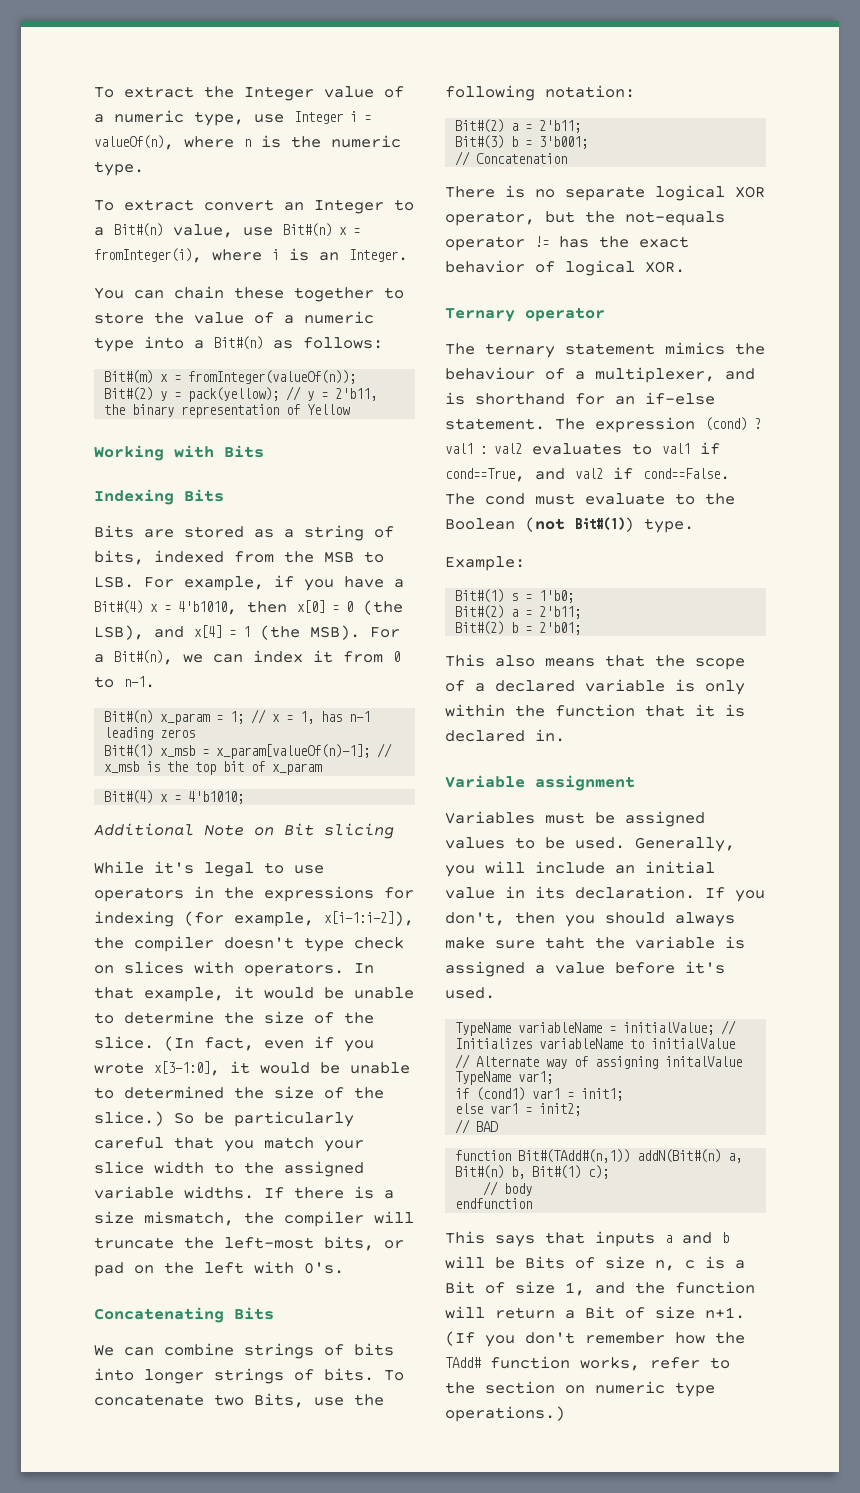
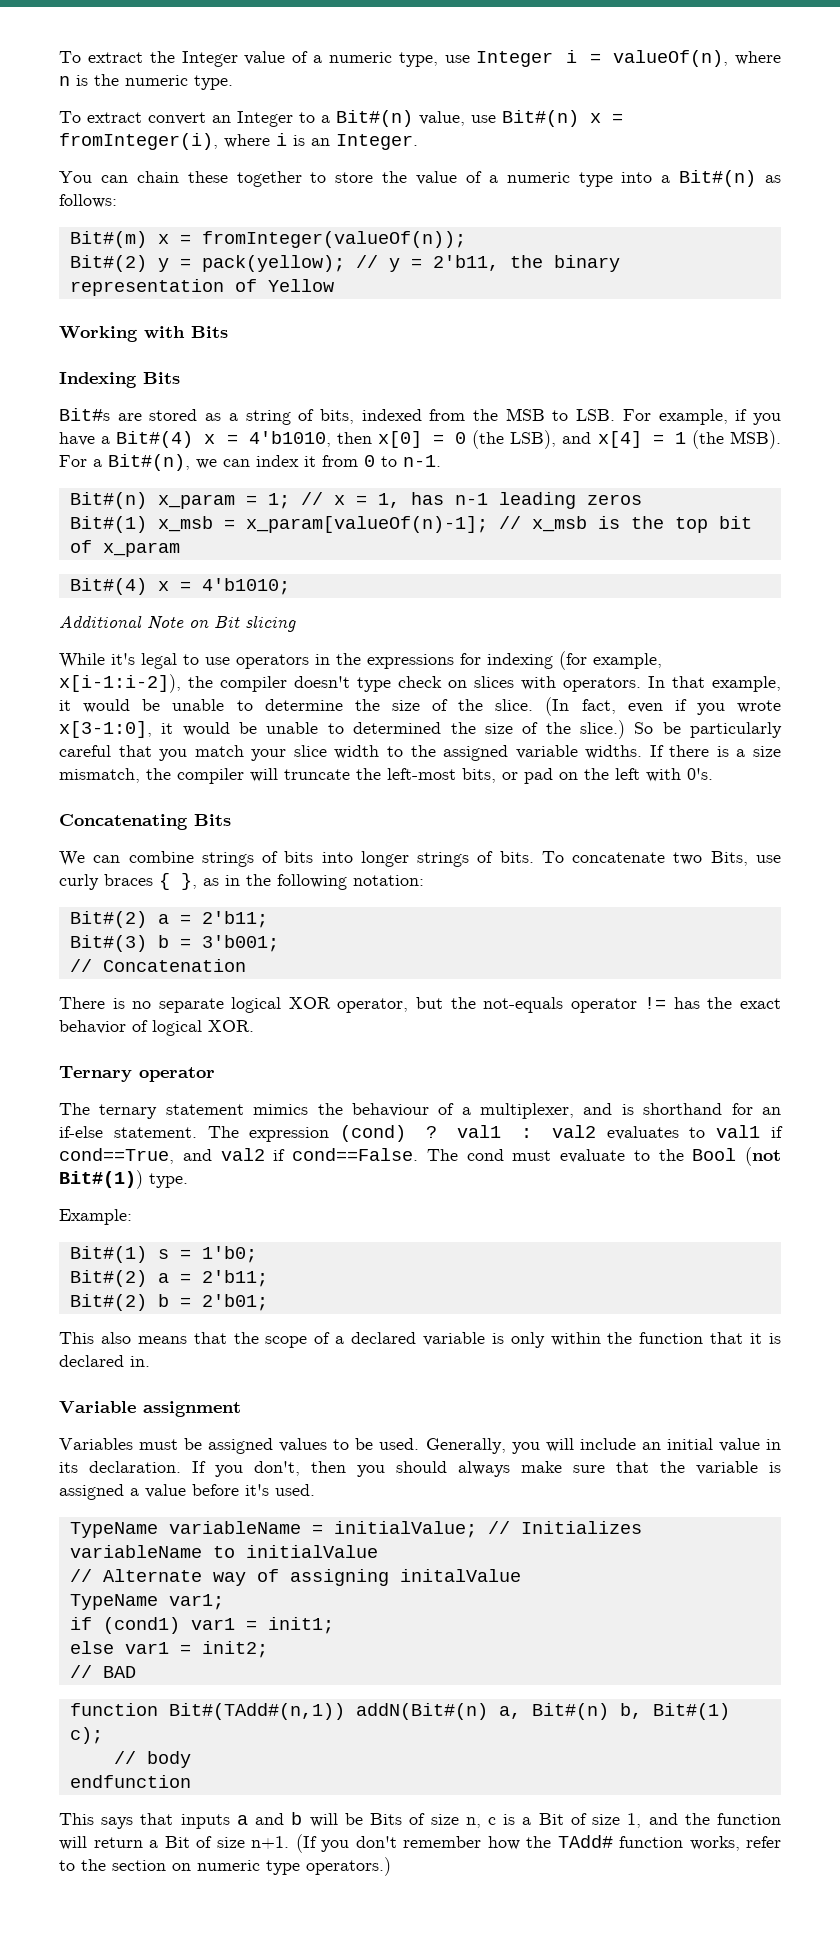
- Bits are stored as a string of bits, indexed from the MSB to LSB. For example, if you have a Bit#(4) x = 4'b1010, then x[0] = 0 (the LSB), and x[4] = 1 (the MSB).
+ Bit#s are stored as a string of bits, indexed from the MSB to LSB. For example, if you have a Bit#(4) x = 4'b1010, then x[0] = 0 (the LSB), and x[4] = 1 (the MSB).
- To concatenate two Bits, use the following notation:
+ To concatenate two Bits, use curly braces { }, as in the following notation:
- The cond must evaluate to the Boolean (not Bit#(1)) type.
+ The cond must evaluate to the Bool (not Bit#(1)) type.
- If you don't, then you should always make sure taht the variable is assigned a value before it's used.
+ If you don't, then you should always make sure that the variable is assigned a value before it's used.
- (If you don't remember how the TAdd# function works, refer to the section on numeric type operations.)
+ (If you don't remember how the TAdd# function works, refer to the section on numeric type operators.)

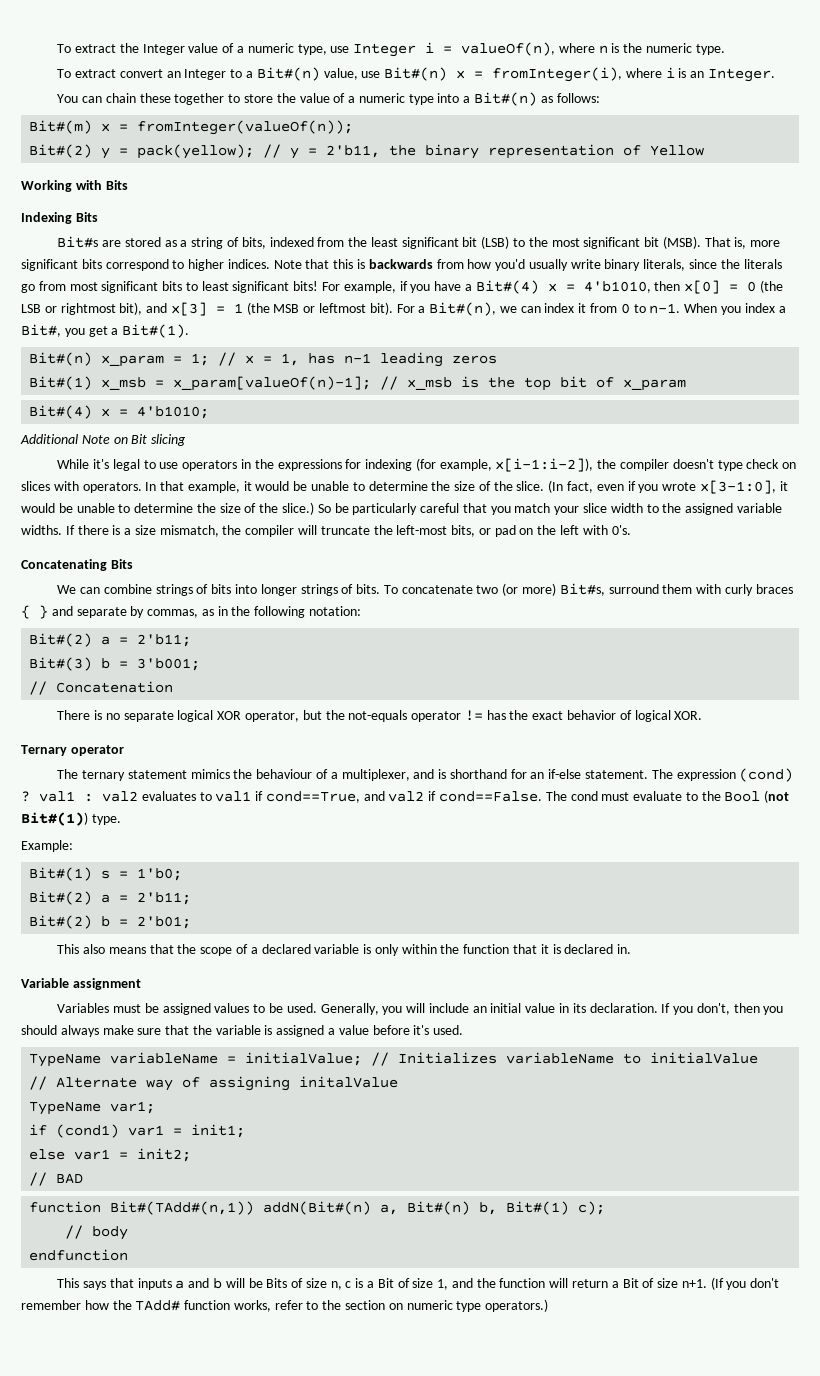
- Bit#s are stored as a string of bits, indexed from the MSB to LSB. For example, if you have a Bit#(4) x = 4'b1010, then x[0] = 0 (the LSB), and x[4] = 1 (the MSB).
+ Bit#s are stored as a string of bits, indexed from the least significant bit (LSB) to the most significant bit (MSB). That is, more significant bits correspond to higher indices. Note that this is backwards from how you'd usually write binary literals, since the literals go from most significant bits to least significant bits! For example, if you have a Bit#(4) x = 4'b1010, then x[0] = 0 (the LSB or rightmost bit), and x[3] = 1 (the MSB or leftmost bit).
+ When you index a Bit#, you get a Bit#(1).
- (In fact, even if you wrote x[3-1:0], it would be unable to determined the size of the slice.)
+ (In fact, even if you wrote x[3-1:0], it would be unable to determine the size of the slice.)
- To concatenate two Bits, use curly braces { }, as in the following notation:
+ To concatenate two (or more) Bit#s, surround them with curly braces { } and separate by commas, as in the following notation:

